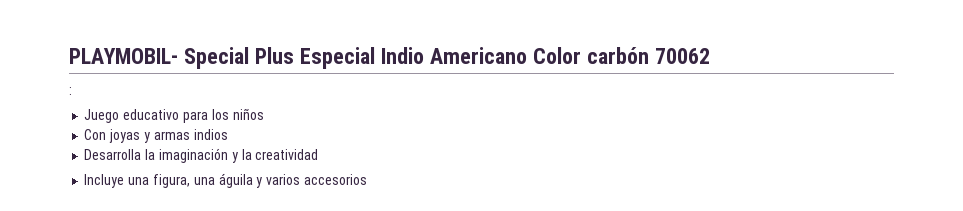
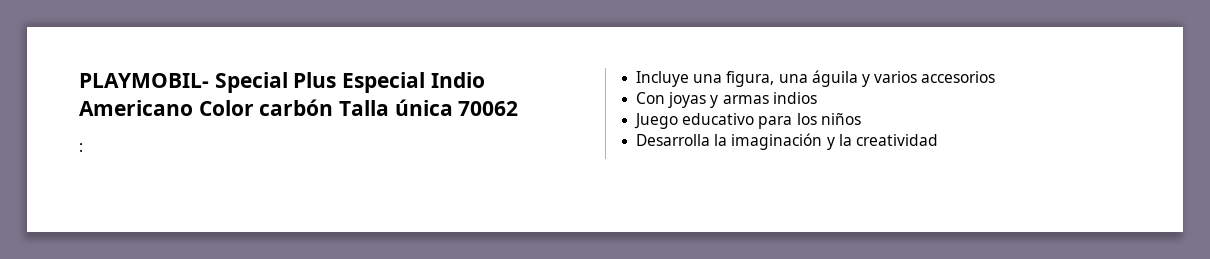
- PLAYMOBIL- Special Plus Especial Indio Americano Color carbón 70062
+ PLAYMOBIL- Special Plus Especial Indio Americano Color carbón Talla única 70062
- Juego educativo para los niños
- Con joyas y armas indios
- Desarrolla la imaginación y la creatividad
+ Con joyas y armas indios
+ Juego educativo para los niños
+ Desarrolla la imaginación y la creatividad

